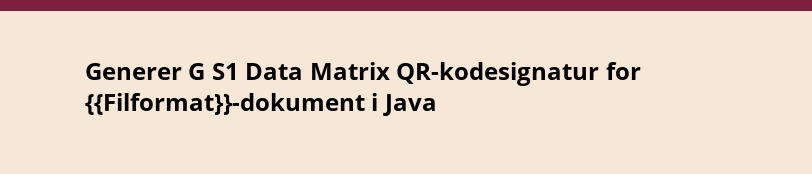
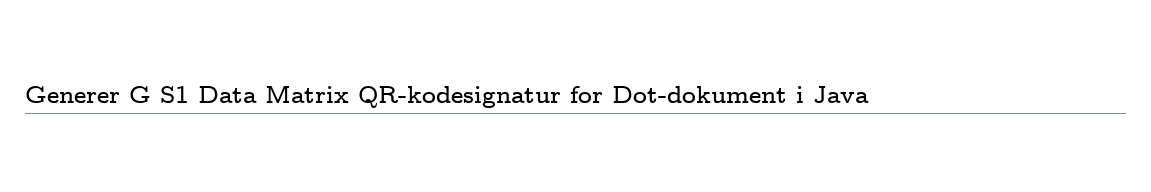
- Generer G S1 Data Matrix QR-kodesignatur for {{Filformat}}-dokument i Java
+ Generer G S1 Data Matrix QR-kodesignatur for Dot-dokument i Java

